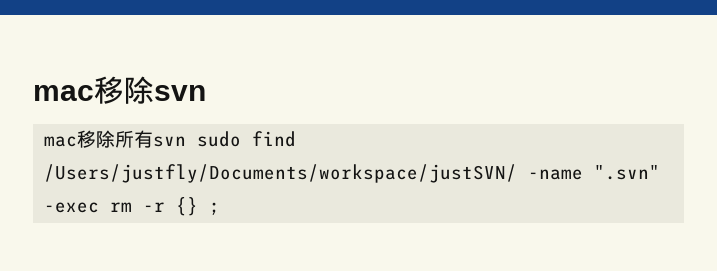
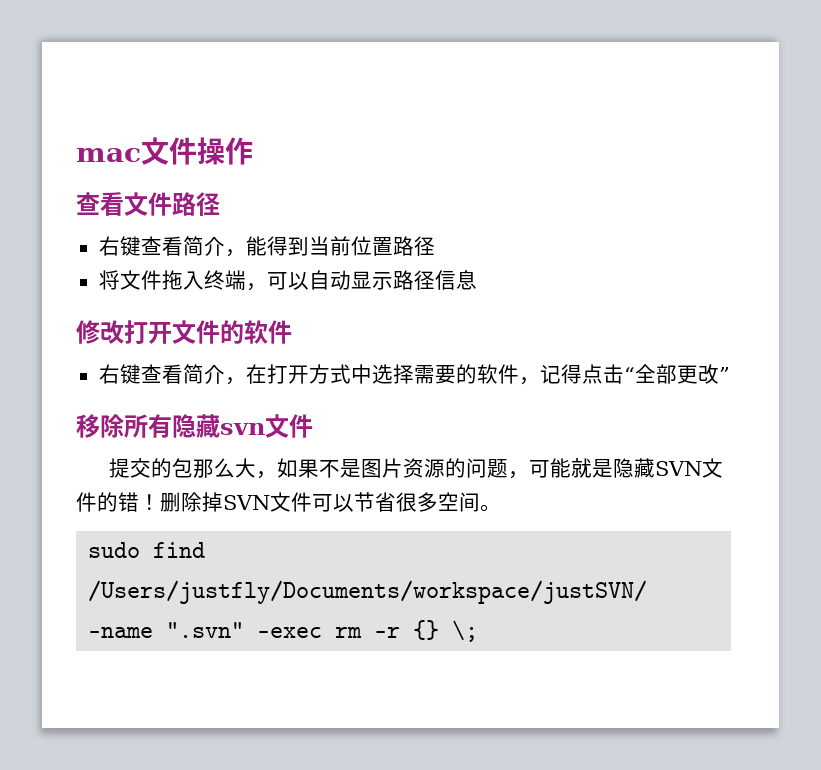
- mac移除svn
- mac移除所有svn sudo find /Users/justfly/Documents/workspace/justSVN/ -name ".svn" -exec rm -r {} ;
+ mac文件操作
+ 查看文件路径
+ 右键查看简介，能得到当前位置路径
+ 将文件拖入终端，可以自动显示路径信息
+ 修改打开文件的软件
+ 右键查看简介，在打开方式中选择需要的软件，记得点击“全部更改”
+ 移除所有隐藏svn文件
+ 提交的包那么大，如果不是图片资源的问题，可能就是隐藏SVN文件的错！删除掉SVN文件可以节省很多空间。
+ sudo find /Users/justfly/Documents/workspace/justSVN/ -name ".svn" -exec rm -r {} \;

